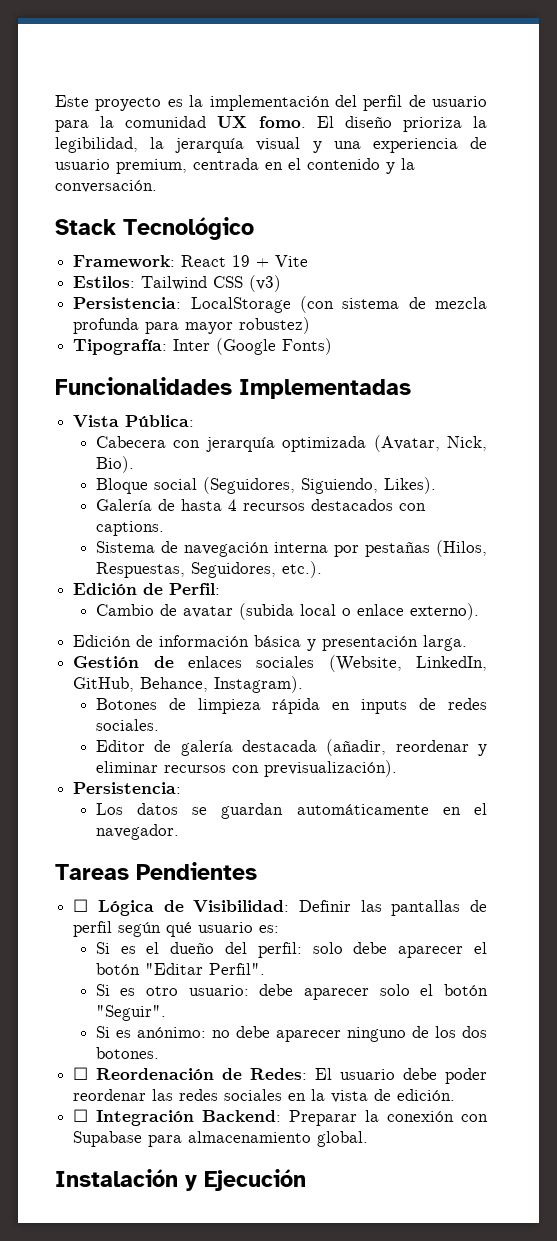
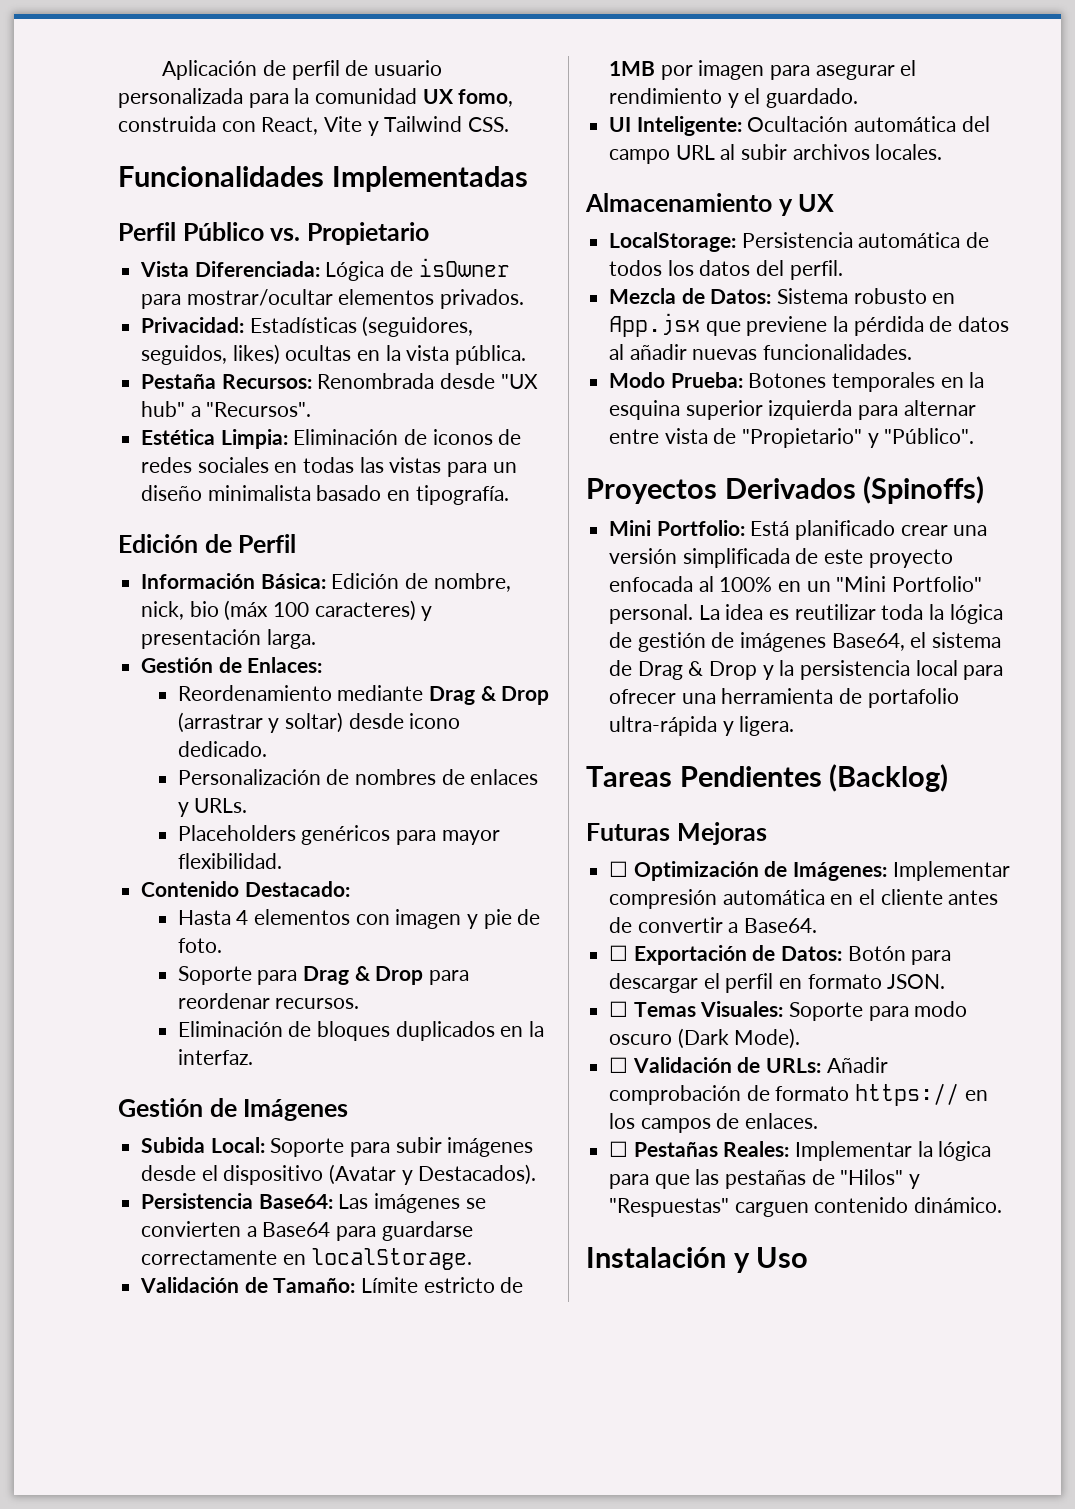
- Este proyecto es la implementación del perfil de usuario para la comunidad UX fomo. El diseño prioriza la legibilidad, la jerarquía visual y una experiencia de usuario premium, centrada en el contenido y la conversación.
- Stack Tecnológico
- Framework: React 19 + Vite
- Estilos: Tailwind CSS (v3)
- Persistencia: LocalStorage (con sistema de mezcla profunda para mayor robustez)
- Tipografía: Inter (Google Fonts)
+ Aplicación de perfil de usuario personalizada para la comunidad UX fomo, construida con React, Vite y Tailwind CSS.
  Funcionalidades Implementadas
- Vista Pública:
- Cabecera con jerarquía optimizada (Avatar, Nick, Bio).
- Bloque social (Seguidores, Siguiendo, Likes).
- Galería de hasta 4 recursos destacados con captions.
- Sistema de navegación interna por pestañas (Hilos, Respuestas, Seguidores, etc.).
- Edición de Perfil:
- Cambio de avatar (subida local o enlace externo).
- Edición de información básica y presentación larga.
+ Perfil Público vs. Propietario
+ Vista Diferenciada: Lógica de isOwner para mostrar/ocultar elementos privados.
+ Privacidad: Estadísticas (seguidores, seguidos, likes) ocultas en la vista pública.
+ Pestaña Recursos: Renombrada desde "UX hub" a "Recursos".
+ Estética Limpia: Eliminación de iconos de redes sociales en todas las vistas para un diseño minimalista basado en tipografía.
+ Edición de Perfil
+ Información Básica: Edición de nombre, nick, bio (máx 100 caracteres) y presentación larga.
- Gestión de enlaces sociales (Website, LinkedIn, GitHub, Behance, Instagram).
- Botones de limpieza rápida en inputs de redes sociales.
- Editor de galería destacada (añadir, reordenar y eliminar recursos con previsualización).
- Persistencia:
- Los datos se guardan automáticamente en el navegador.
- Tareas Pendientes
- ☐ Lógica de Visibilidad: Definir las pantallas de perfil según qué usuario es:
- Si es el dueño del perfil: solo debe aparecer el botón "Editar Perfil".
- Si es otro usuario: debe aparecer solo el botón "Seguir".
- Si es anónimo: no debe aparecer ninguno de los dos botones.
- ☐ Reordenación de Redes: El usuario debe poder reordenar las redes sociales en la vista de edición.
- ☐ Integración Backend: Preparar la conexión con Supabase para almacenamiento global.
+ Gestión de Enlaces:
+ Reordenamiento mediante Drag & Drop (arrastrar y soltar) desde icono dedicado.
+ Personalización de nombres de enlaces y URLs.
+ Placeholders genéricos para mayor flexibilidad.
+ Contenido Destacado:
+ Hasta 4 elementos con imagen y pie de foto.
+ Soporte para Drag & Drop para reordenar recursos.
+ Eliminación de bloques duplicados en la interfaz.
+ Gestión de Imágenes
+ Subida Local: Soporte para subir imágenes desde el dispositivo (Avatar y Destacados).
+ Persistencia Base64: Las imágenes se convierten a Base64 para guardarse correctamente en localStorage.
+ Validación de Tamaño: Límite estricto de 1MB por imagen para asegurar el rendimiento y el guardado.
+ UI Inteligente: Ocultación automática del campo URL al subir archivos locales.
+ Almacenamiento y UX
+ LocalStorage: Persistencia automática de todos los datos del perfil.
+ Mezcla de Datos: Sistema robusto en App.jsx que previene la pérdida de datos al añadir nuevas funcionalidades.
+ Modo Prueba: Botones temporales en la esquina superior izquierda para alternar entre vista de "Propietario" y "Público".
+ Proyectos Derivados (Spinoffs)
+ Mini Portfolio: Está planificado crear una versión simplificada de este proyecto enfocada al 100% en un "Mini Portfolio" personal. La idea es reutilizar toda la lógica de gestión de imágenes Base64, el sistema de Drag & Drop y la persistencia local para ofrecer una herramienta de portafolio ultra-rápida y ligera.
+ Tareas Pendientes (Backlog)
+ Futuras Mejoras
+ ☐ Optimización de Imágenes: Implementar compresión automática en el cliente antes de convertir a Base64.
+ ☐ Exportación de Datos: Botón para descargar el perfil en formato JSON.
+ ☐ Temas Visuales: Soporte para modo oscuro (Dark Mode).
+ ☐ Validación de URLs: Añadir comprobación de formato https:// en los campos de enlaces.
+ ☐ Pestañas Reales: Implementar la lógica para que las pestañas de "Hilos" y "Respuestas" carguen contenido dinámico.
- Instalación y Ejecución
+ Instalación y Uso

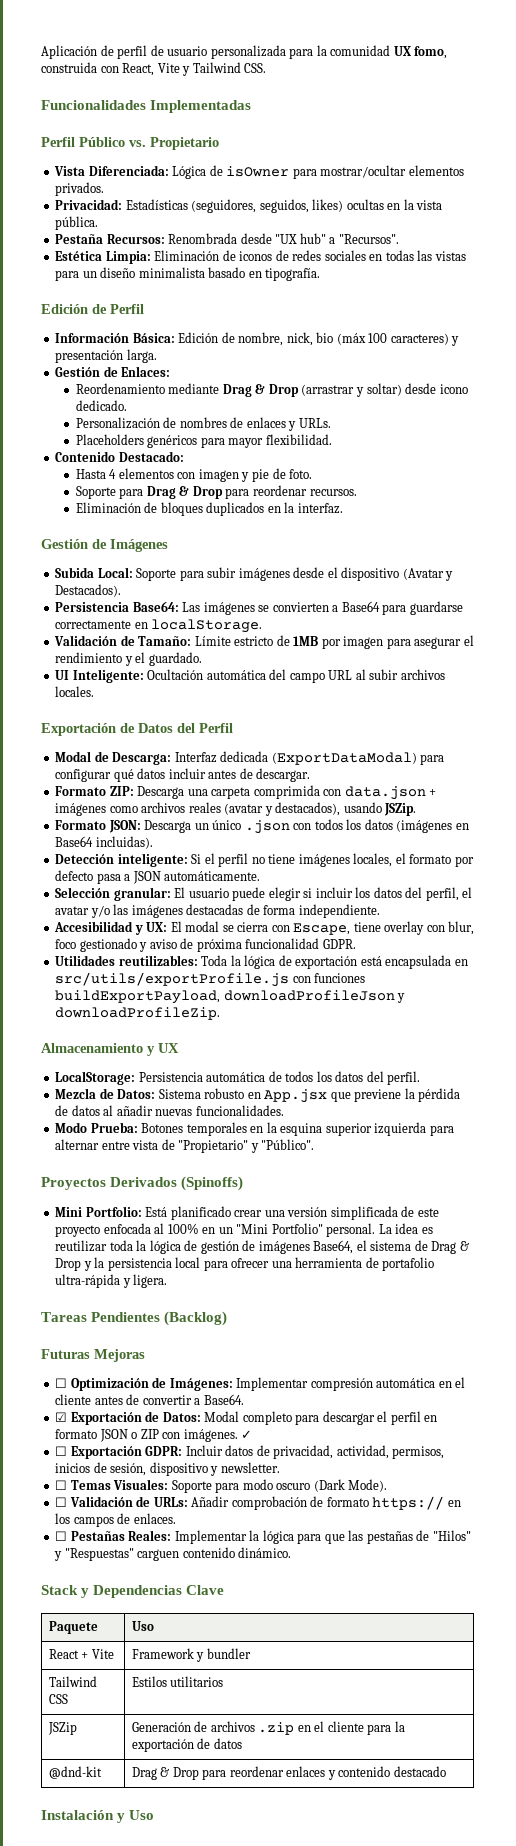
+ Exportación de Datos del Perfil
+ Modal de Descarga: Interfaz dedicada (ExportDataModal) para configurar qué datos incluir antes de descargar.
+ Formato ZIP: Descarga una carpeta comprimida con data.json + imágenes como archivos reales (avatar y destacados), usando JSZip.
+ Formato JSON: Descarga un único .json con todos los datos (imágenes en Base64 incluidas).
+ Detección inteligente: Si el perfil no tiene imágenes locales, el formato por defecto pasa a JSON automáticamente.
+ Selección granular: El usuario puede elegir si incluir los datos del perfil, el avatar y/o las imágenes destacadas de forma independiente.
+ Accesibilidad y UX: El modal se cierra con Escape, tiene overlay con blur, foco gestionado y aviso de próxima funcionalidad GDPR.
+ Utilidades reutilizables: Toda la lógica de exportación está encapsulada en src/utils/exportProfile.js con funciones buildExportPayload, downloadProfileJson y downloadProfileZip.
- ☐ Exportación de Datos: Botón para descargar el perfil en formato JSON.
+ ☑ Exportación de Datos: Modal completo para descargar el perfil en formato JSON o ZIP con imágenes. ✓
+ ☐ Exportación GDPR: Incluir datos de privacidad, actividad, permisos, inicios de sesión, dispositivo y newsletter.
+ Stack y Dependencias Clave
+ Paquete | Uso
+ React + Vite | Framework y bundler
+ Tailwind CSS | Estilos utilitarios
+ JSZip | Generación de archivos .zip en el cliente para la exportación de datos
+ @dnd-kit | Drag & Drop para reordenar enlaces y contenido destacado

